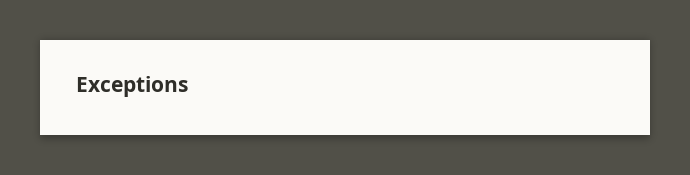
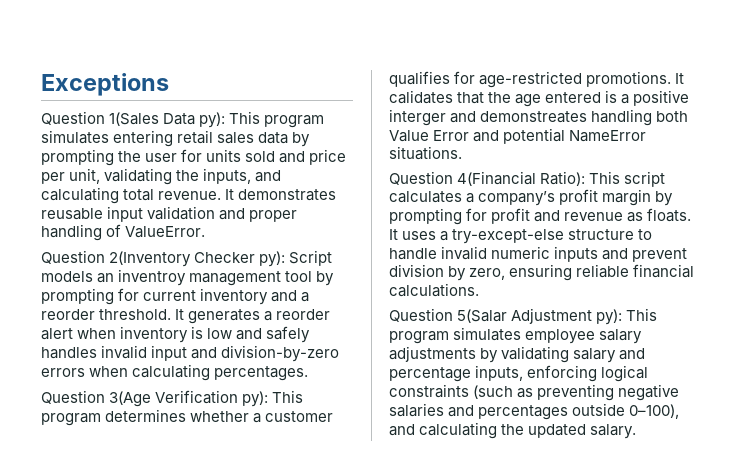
+ Question 1(Sales Data py): This program simulates entering retail sales data by prompting the user for units sold and price per unit, validating the inputs, and calculating total revenue. It demonstrates reusable input validation and proper handling of ValueError.
+ Question 2(Inventory Checker py): Script models an inventroy management tool by prompting for current inventory and a reorder threshold. It generates a reorder alert when inventory is low and safely handles invalid input and division-by-zero errors when calculating percentages.
+ Question 3(Age Verification py): This program determines whether a customer qualifies for age-restricted promotions. It calidates that the age entered is a positive interger and demonstreates handling both Value Error and potential NameError situations.
+ Question 4(Financial Ratio): This script calculates a company’s profit margin by prompting for profit and revenue as floats. It uses a try-except-else structure to handle invalid numeric inputs and prevent division by zero, ensuring reliable financial calculations.
+ Question 5(Salar Adjustment py): This program simulates employee salary adjustments by validating salary and percentage inputs, enforcing logical constraints (such as preventing negative salaries and percentages outside 0–100), and calculating the updated salary.

